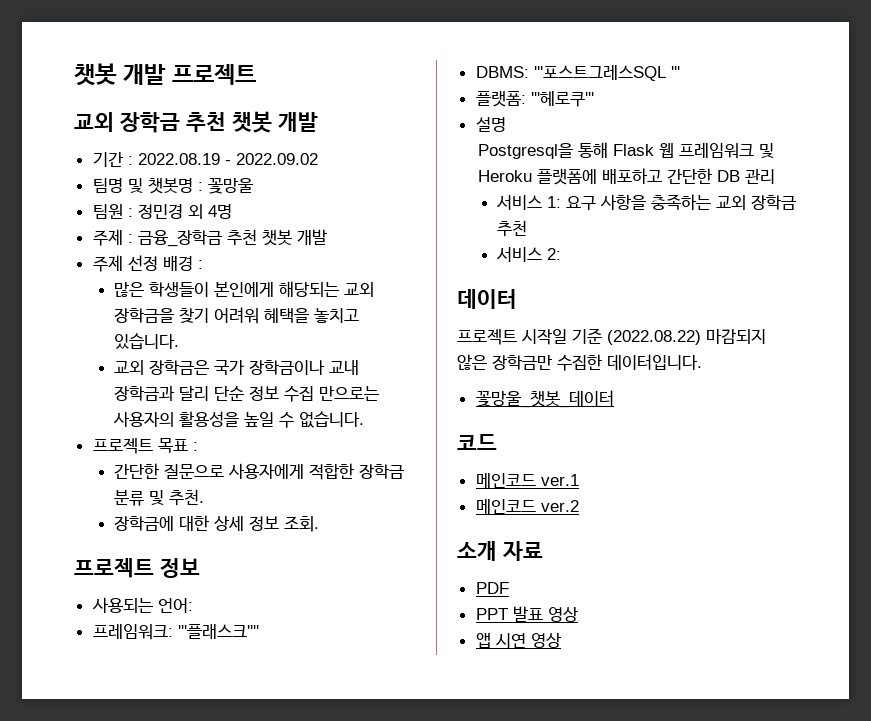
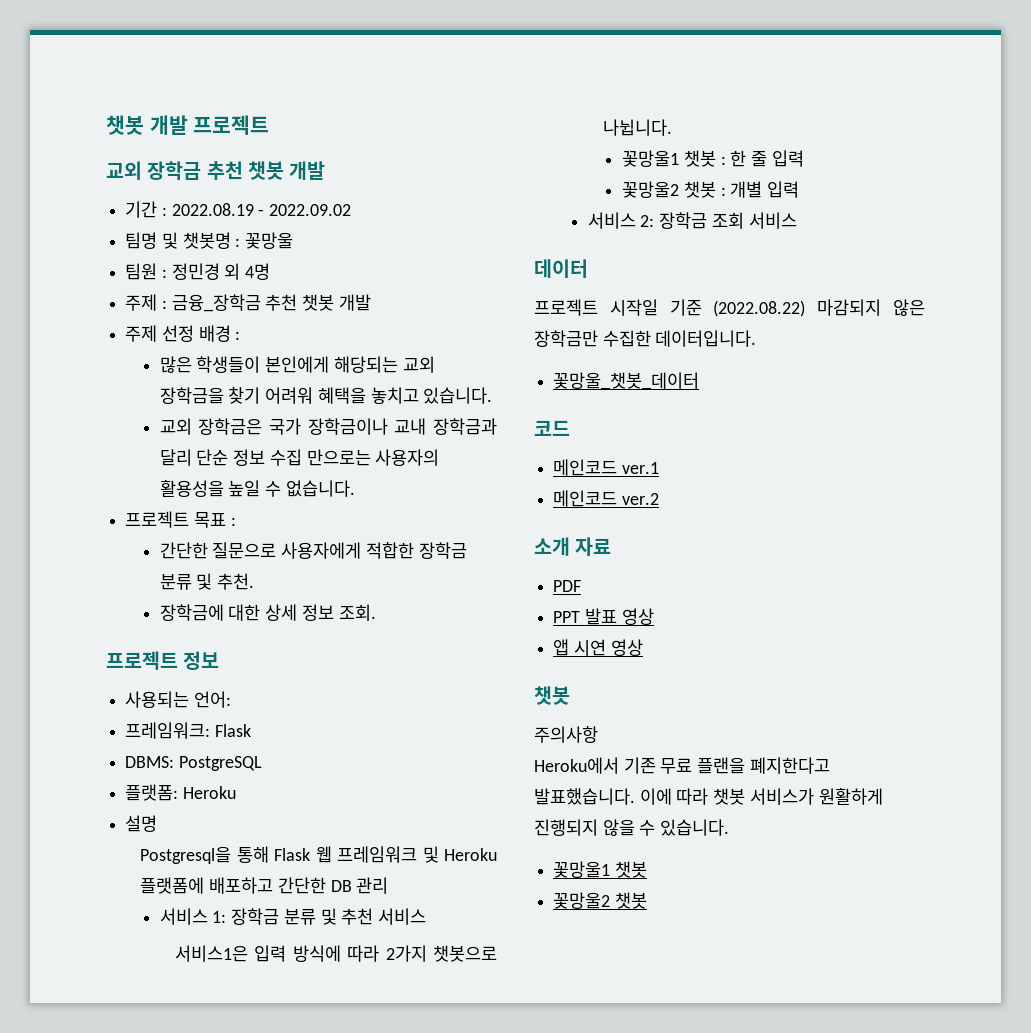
- 프레임워크: '''플래스크''''
+ 프레임워크: Flask
- DBMS: '''포스트그레스SQL '''
+ DBMS: PostgreSQL
- 플랫폼: '''헤로쿠'''
+ 플랫폼: Heroku
- 서비스 1: 요구 사항을 충족하는 교외 장학금 추천
+ 서비스 1: 장학금 분류 및 추천 서비스
+ 서비스1은 입력 방식에 따라 2가지 챗봇으로 나뉩니다.
+ 꽃망울1 챗봇 : 한 줄 입력
+ 꽃망울2 챗봇 : 개별 입력
- 서비스 2:
+ 서비스 2: 장학금 조회 서비스
  앱 시연 영상
+ 챗봇
+ 주의사항
+ Heroku에서 기존 무료 플랜을 폐지한다고 발표했습니다. 이에 따라 챗봇 서비스가 원활하게 진행되지 않을 수 있습니다.
+ 꽃망울1 챗봇
+ 꽃망울2 챗봇

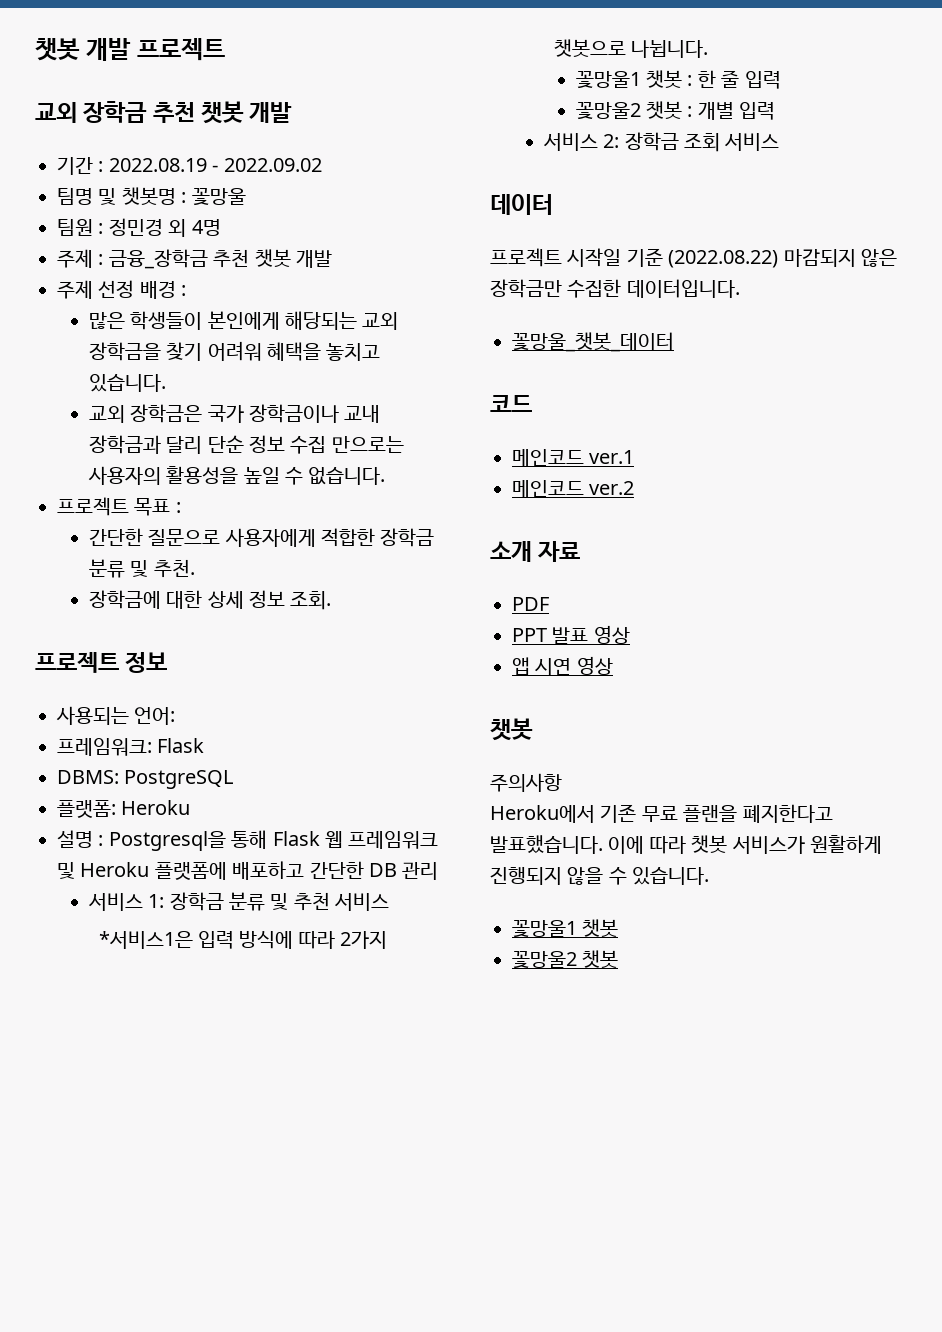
- 설명
- Postgresql을 통해 Flask 웹 프레임워크 및 Heroku 플랫폼에 배포하고 간단한 DB 관리
+ 설명 : Postgresql을 통해 Flask 웹 프레임워크 및 Heroku 플랫폼에 배포하고 간단한 DB 관리
- 서비스1은 입력 방식에 따라 2가지 챗봇으로 나뉩니다.
+ *서비스1은 입력 방식에 따라 2가지 챗봇으로 나뉩니다.

